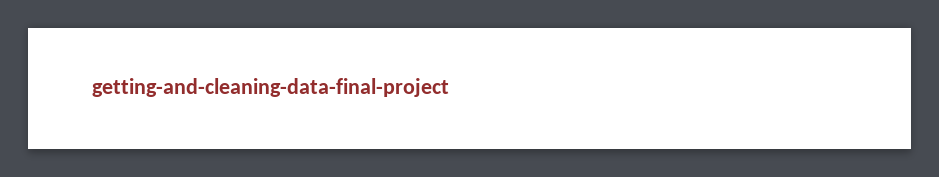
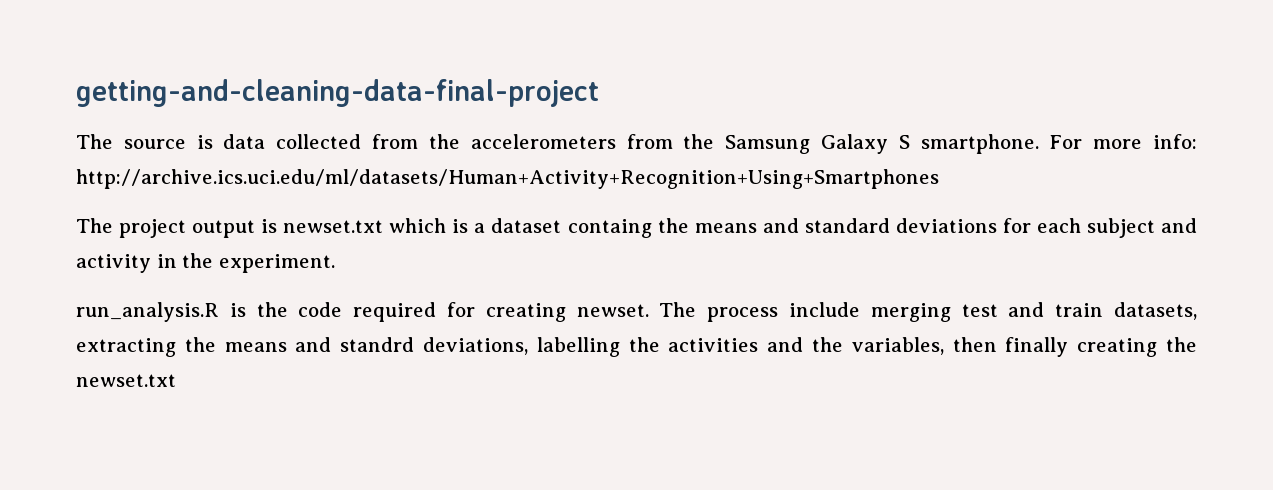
+ The source is data collected from the accelerometers from the Samsung Galaxy S smartphone. For more info: http://archive.ics.uci.edu/ml/datasets/Human+Activity+Recognition+Using+Smartphones
+ The project output is newset.txt which is a dataset containg the means and standard deviations for each subject and activity in the experiment.
+ run_analysis.R is the code required for creating newset. The process include merging test and train datasets, extracting the means and standrd deviations, labelling the activities and the variables, then finally creating the newset.txt

